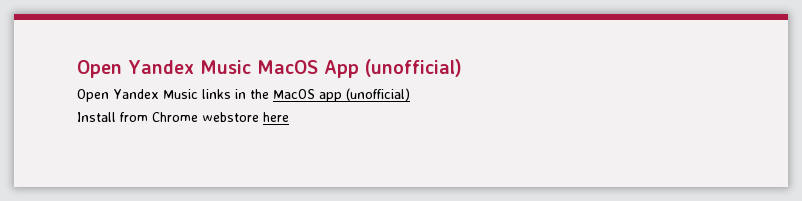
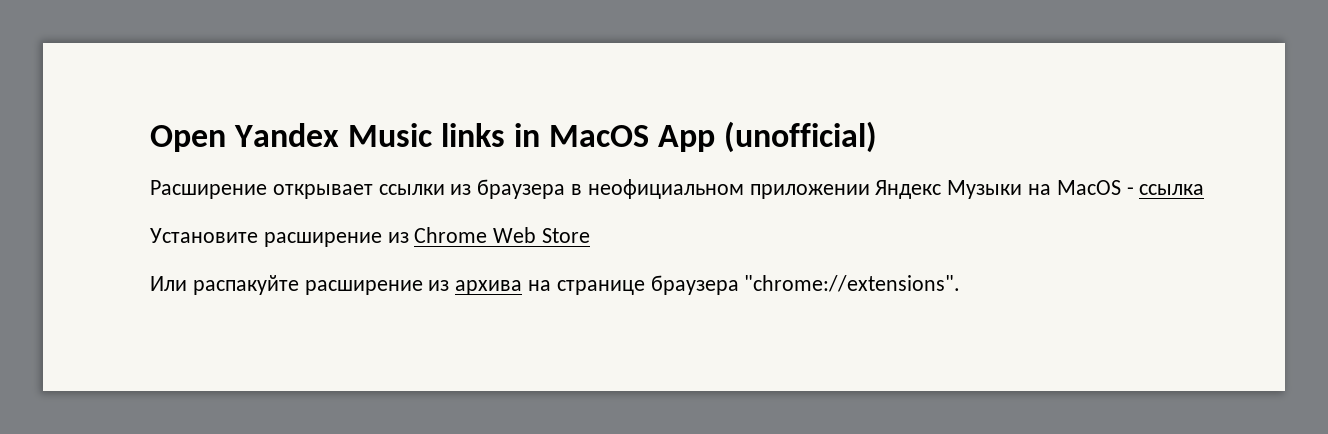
- Open Yandex Music MacOS App (unofficial)
- Open Yandex Music links in the MacOS app (unofficial)
- Install from Chrome webstore here
+ Open Yandex Music links in MacOS App (unofficial)
+ Расширение открывает ссылки из браузера в неофициальном приложении Яндекс Музыки на MacOS - ссылка
+ Установите расширение из Chrome Web Store
+ Или распакуйте расширение из архива на странице браузера "chrome://extensions".

